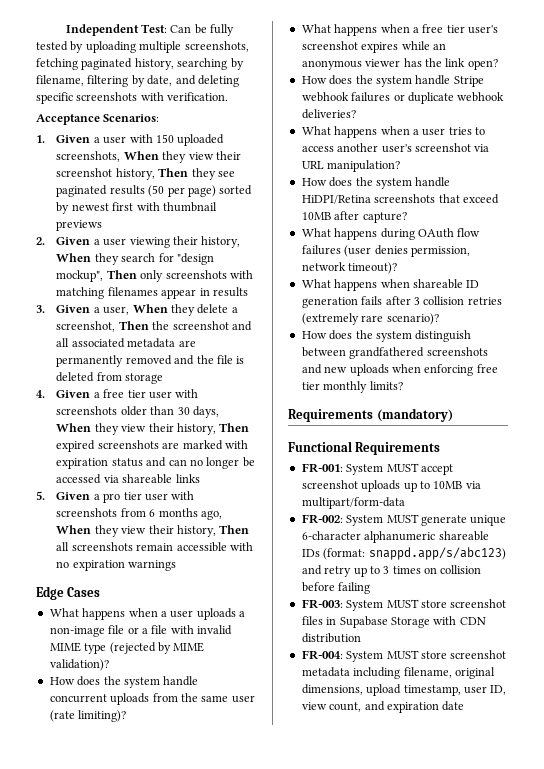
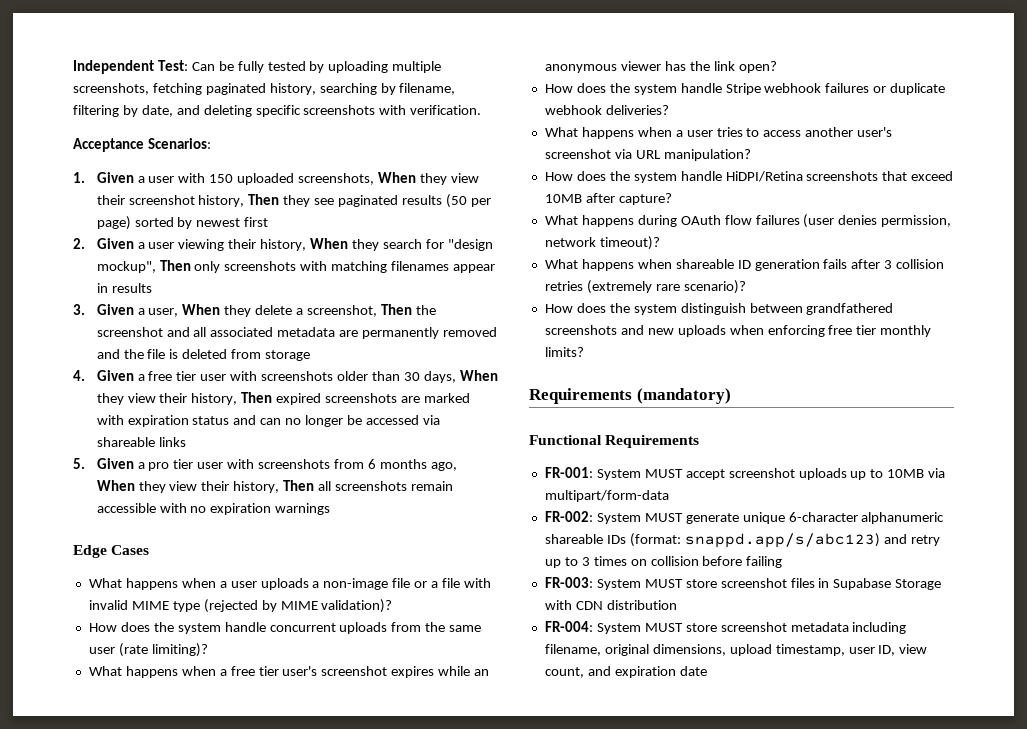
- 1. Given a user with 150 uploaded screenshots, When they view their screenshot history, Then they see paginated results (50 per page) sorted by newest first with thumbnail previews
+ 1. Given a user with 150 uploaded screenshots, When they view their screenshot history, Then they see paginated results (50 per page) sorted by newest first

